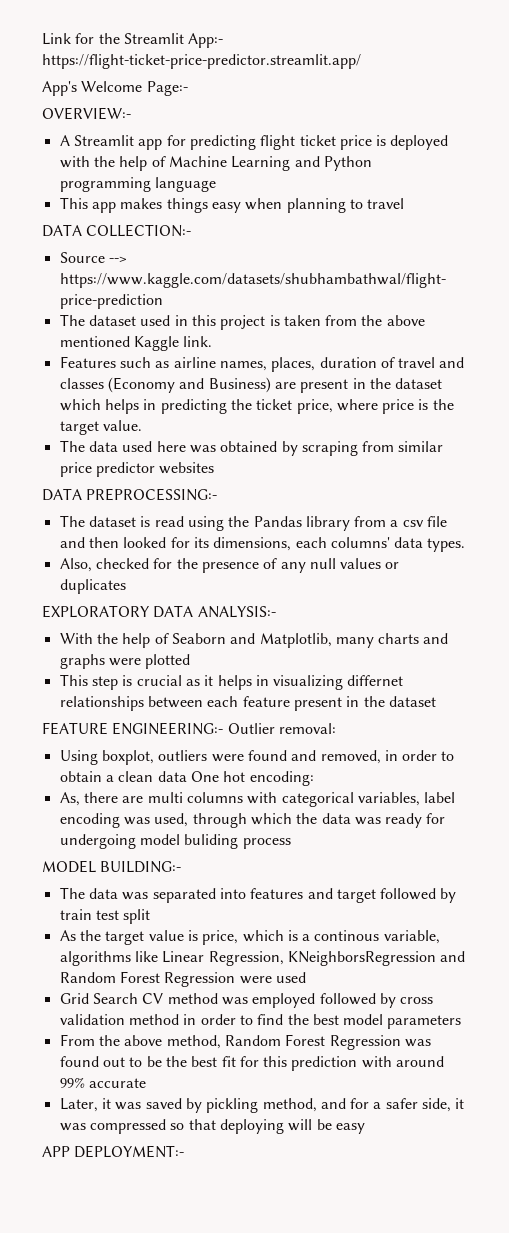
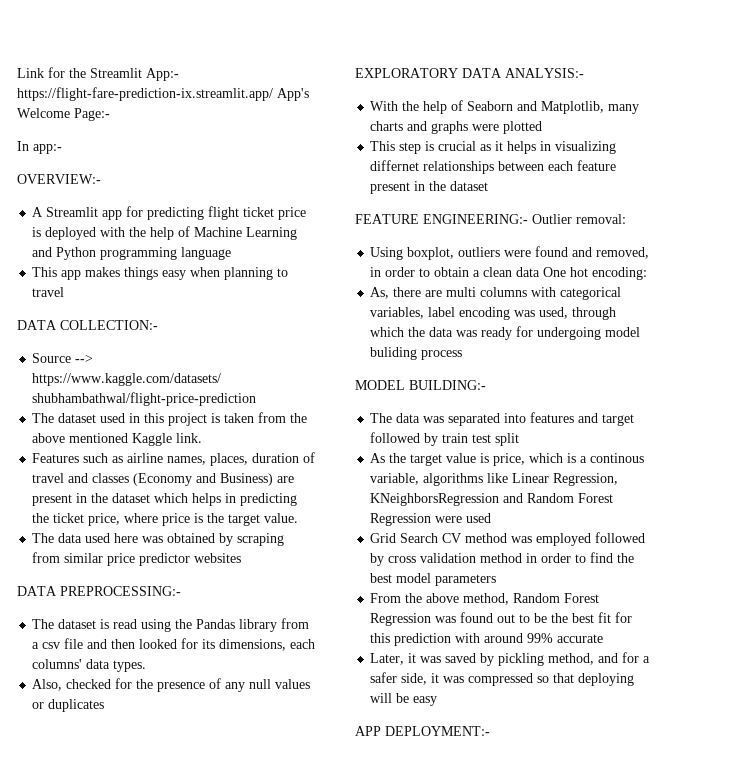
- Link for the Streamlit App:- https://flight-ticket-price-predictor.streamlit.app/
- App's Welcome Page:-
+ Link for the Streamlit App:- https://flight-fare-prediction-ix.streamlit.app/ App's Welcome Page:-
+ In app:-

